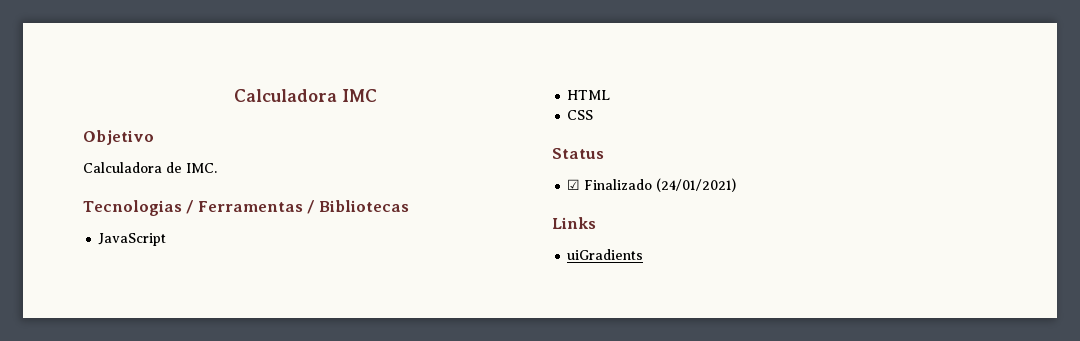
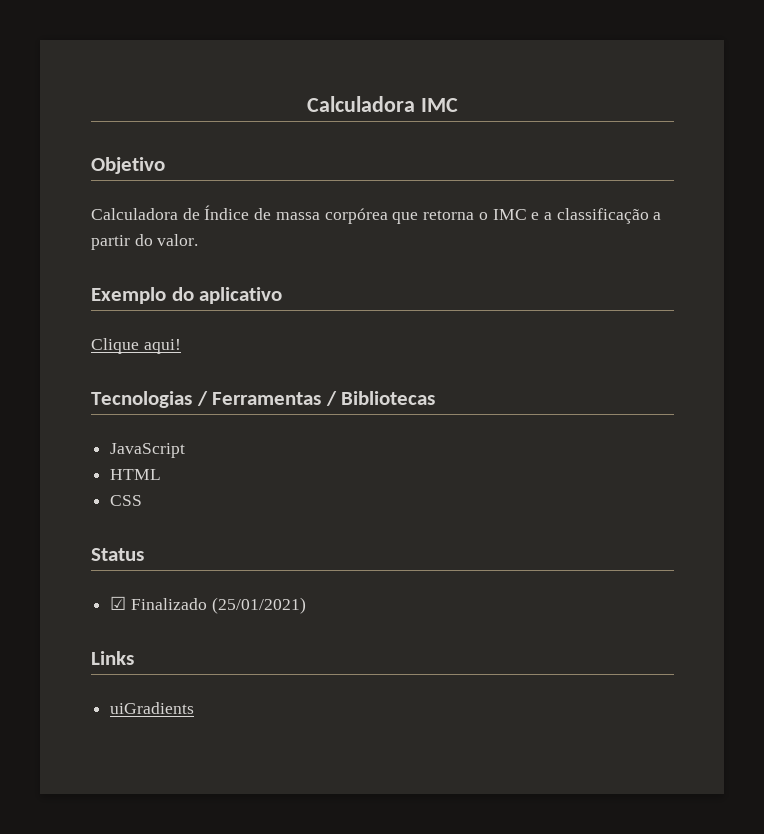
- Calculadora de IMC.
+ Calculadora de Índice de massa corpórea que retorna o IMC e a classificação a partir do valor.
+ Exemplo do aplicativo
+ Clique aqui!
- ☑ Finalizado (24/01/2021)
+ ☑ Finalizado (25/01/2021)

